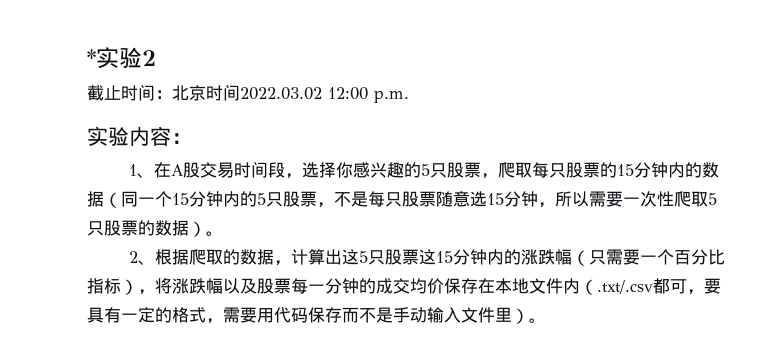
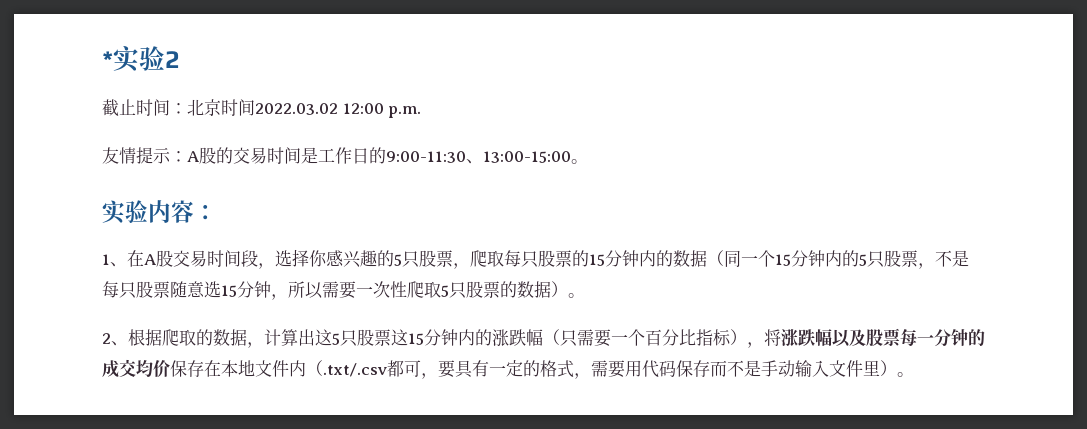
+ 友情提示：A股的交易时间是工作日的9:00-11:30、13:00-15:00。

